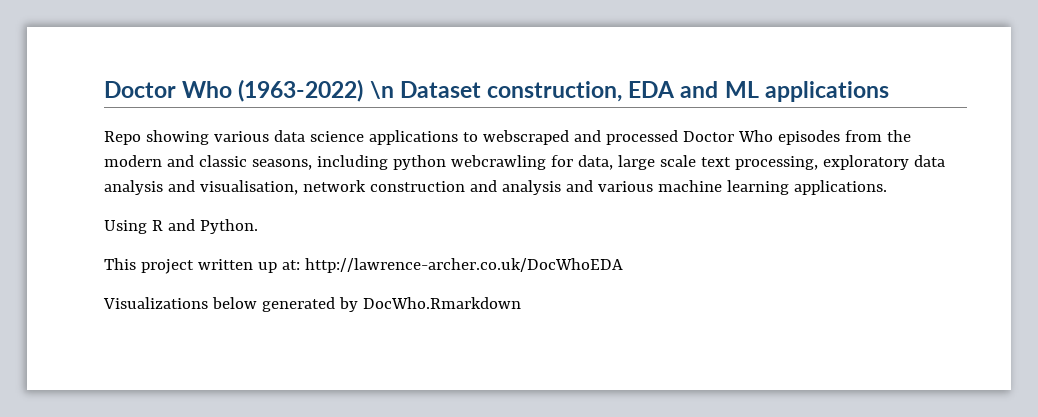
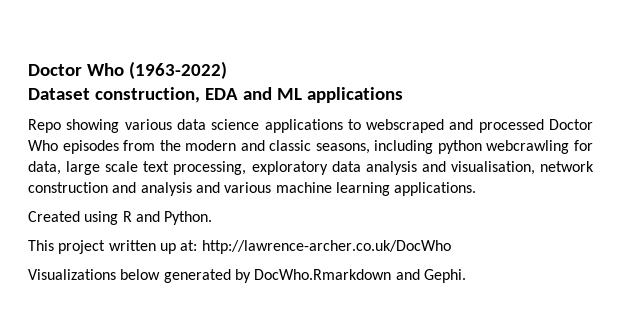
- Doctor Who (1963-2022) \n Dataset construction, EDA and ML applications
+ Doctor Who (1963-2022)
+ Dataset construction, EDA and ML applications
- Using R and Python.
+ Created using R and Python.
- This project written up at: http://lawrence-archer.co.uk/DocWhoEDA
+ This project written up at: http://lawrence-archer.co.uk/DocWho
- Visualizations below generated by DocWho.Rmarkdown
+ Visualizations below generated by DocWho.Rmarkdown and Gephi.

